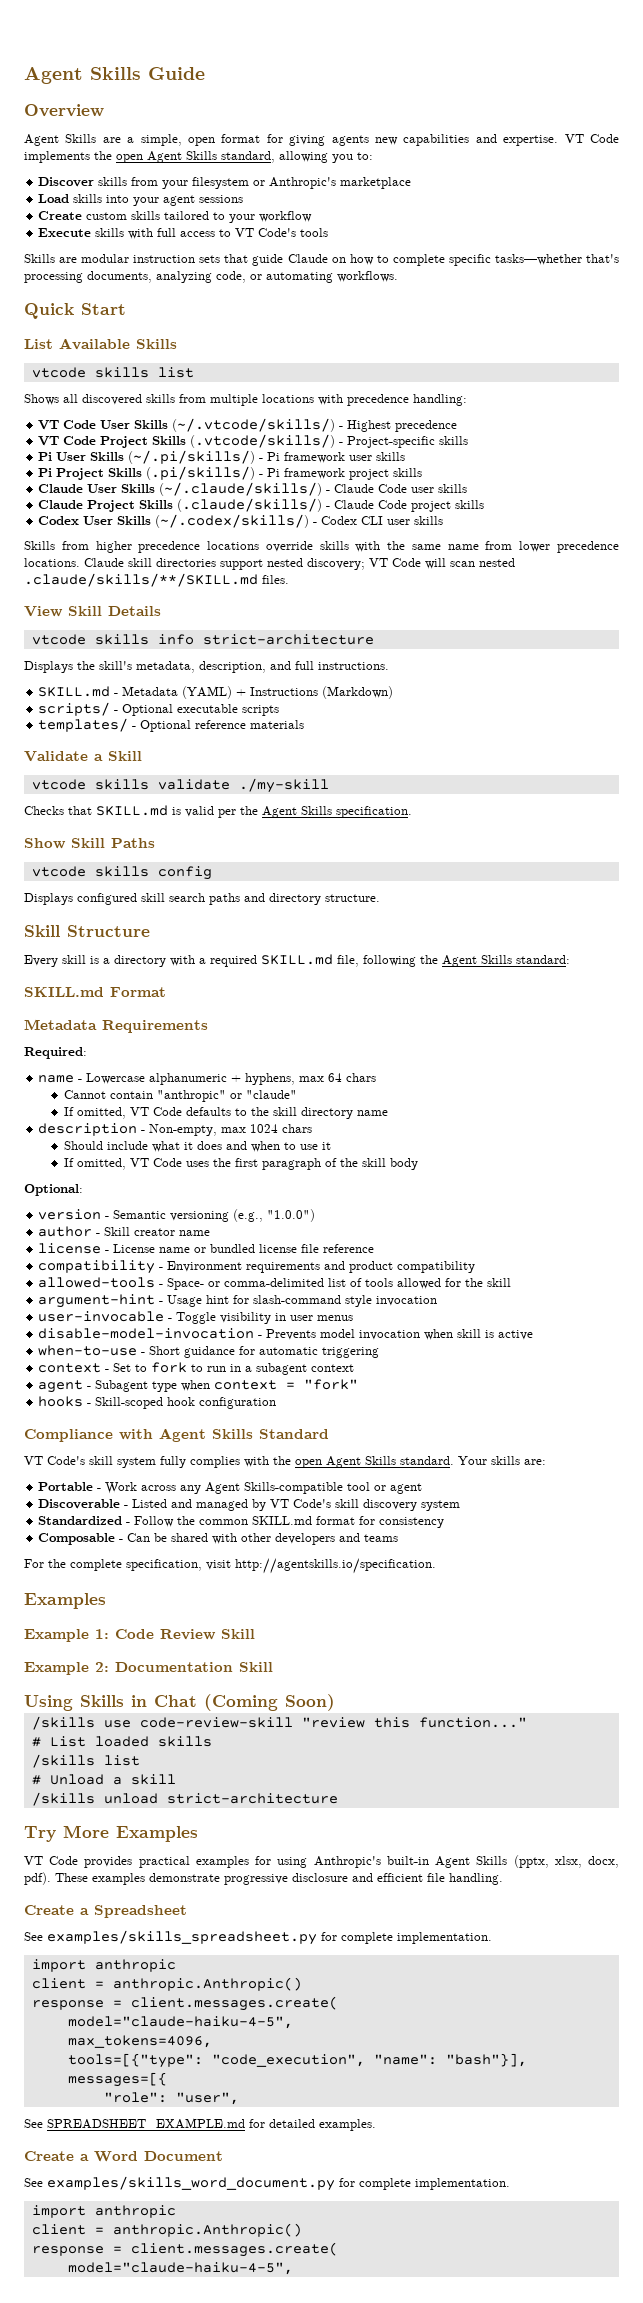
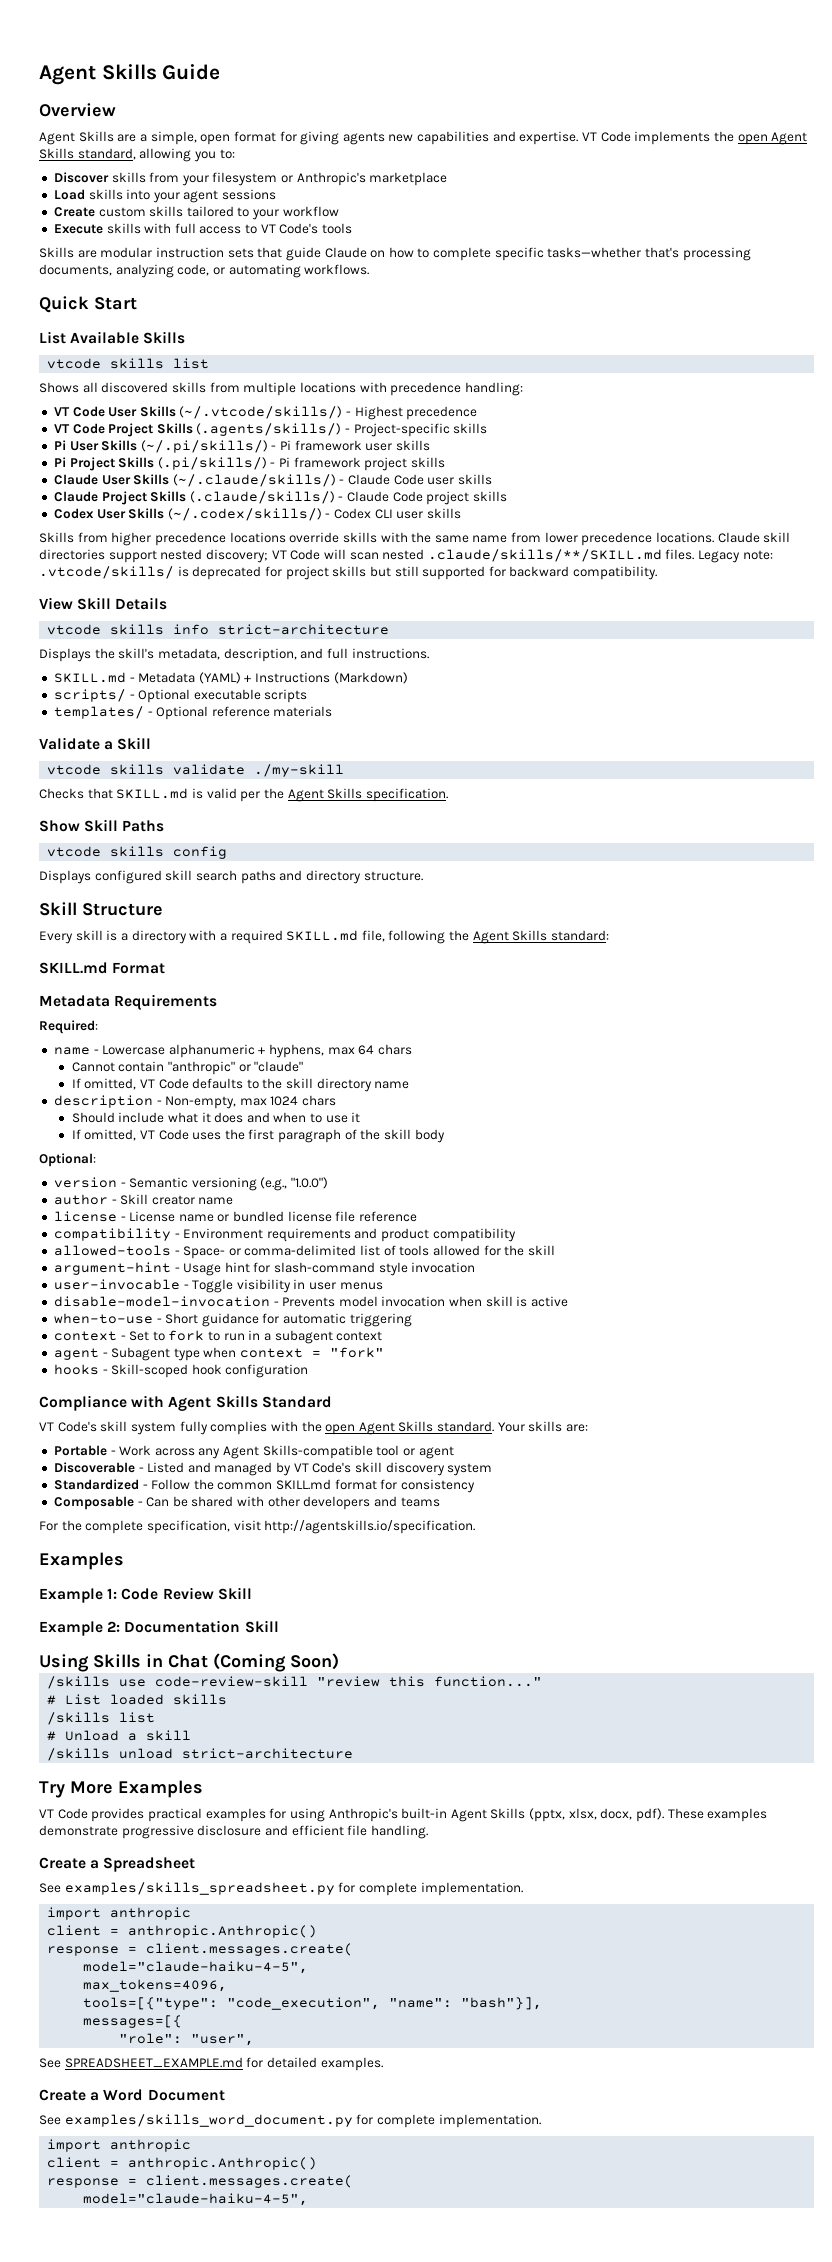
- VT Code Project Skills (.vtcode/skills/) - Project-specific skills
+ VT Code Project Skills (.agents/skills/) - Project-specific skills
+ Legacy note: .vtcode/skills/ is deprecated for project skills but still supported for backward compatibility.

